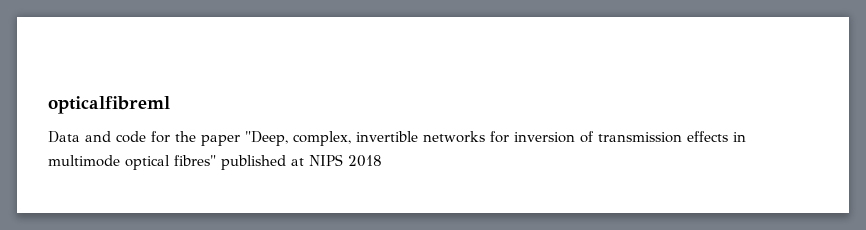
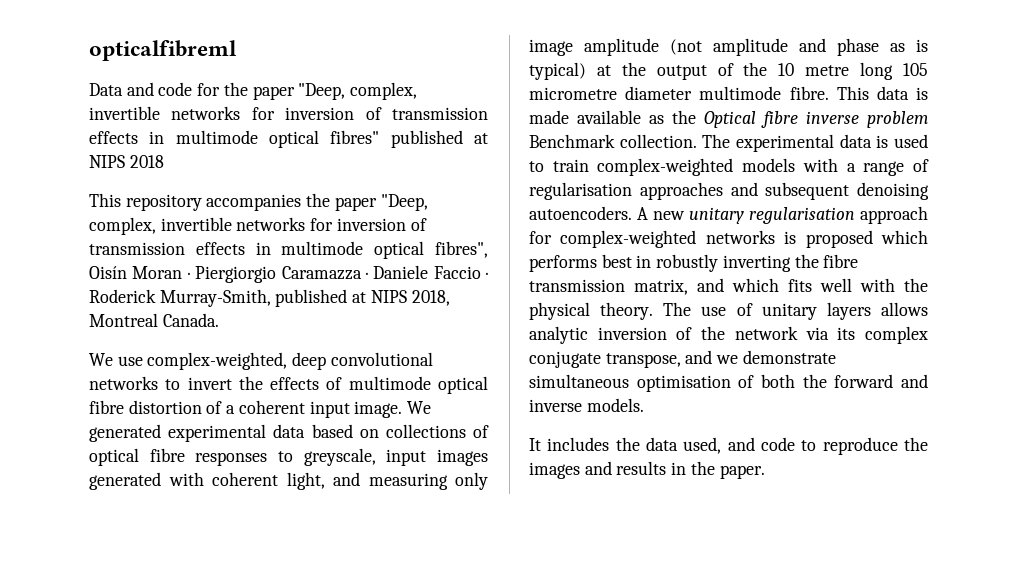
+ This repository accompanies the paper "Deep, complex, invertible networks for inversion of transmission effects in multimode optical fibres", Oisín Moran · Piergiorgio Caramazza · Daniele Faccio · Roderick Murray-Smith, published at NIPS 2018, Montreal Canada.
+ We use complex-weighted, deep convolutional networks to invert the effects of multimode optical fibre distortion of a coherent input image. We generated experimental data based on collections of optical fibre responses to greyscale, input images generated with coherent light, and measuring only image amplitude (not amplitude and phase as is typical) at the output of the 10 metre long 105 micrometre diameter multimode fibre. This data is made available as the Optical fibre inverse problem Benchmark collection. The experimental data is used to train complex-weighted models with a range of regularisation approaches and subsequent denoising autoencoders. A new unitary regularisation approach for complex-weighted networks is proposed which performs best in robustly inverting the fibre transmission matrix, and which fits well with the physical theory. The use of unitary layers allows analytic inversion of the network via its complex conjugate transpose, and we demonstrate simultaneous optimisation of both the forward and inverse models.
+ It includes the data used, and code to reproduce the images and results in the paper.

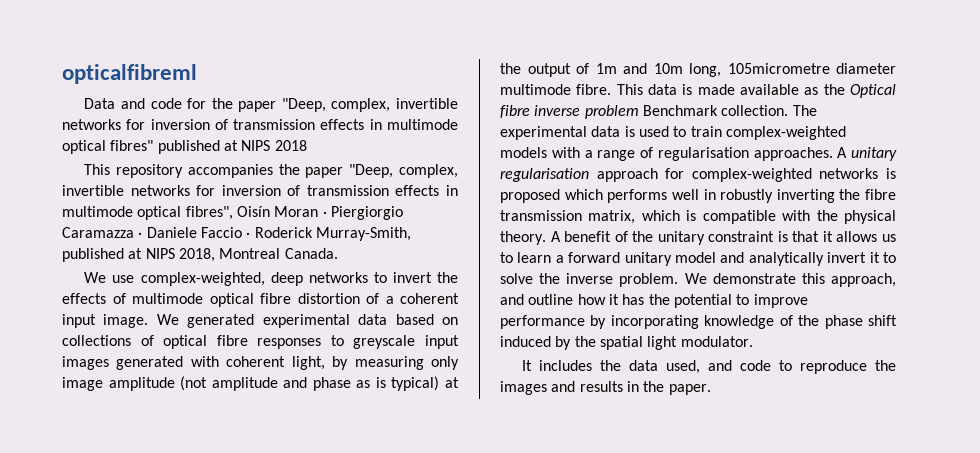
- We use complex-weighted, deep convolutional networks to invert the effects of multimode optical fibre distortion of a coherent input image.
+ We use complex-weighted, deep networks to invert the effects of multimode optical fibre distortion of a coherent input image.
- We generated experimental data based on collections of optical fibre responses to greyscale, input images generated with coherent light, and measuring only image amplitude (not amplitude and phase as is typical) at the output of the 10 metre long 105 micrometre diameter multimode fibre.
+ We generated experimental data based on collections of optical fibre responses to greyscale input images generated with coherent light, by measuring only image amplitude (not amplitude and phase as is typical) at the output of 1m and 10m long, 105micrometre diameter multimode fibre.
- The experimental data is used to train complex-weighted models with a range of regularisation approaches and subsequent denoising autoencoders. A new unitary regularisation approach for complex-weighted networks is proposed which performs best in robustly inverting the fibre transmission matrix, and which fits well with the physical theory. The use of unitary layers allows analytic inversion of the network via its complex conjugate transpose, and we demonstrate simultaneous optimisation of both the forward and inverse models.
+ The experimental data is used to train complex-weighted models with a range of regularisation approaches. A unitary regularisation approach for complex-weighted networks is proposed which performs well in robustly inverting the fibre transmission matrix, which is compatible with the physical theory. A benefit of the unitary constraint is that it allows us to learn a forward unitary model and analytically invert it to solve the inverse problem. We demonstrate this approach, and outline how it has the potential to improve performance by incorporating knowledge of the phase shift induced by the spatial light modulator.

